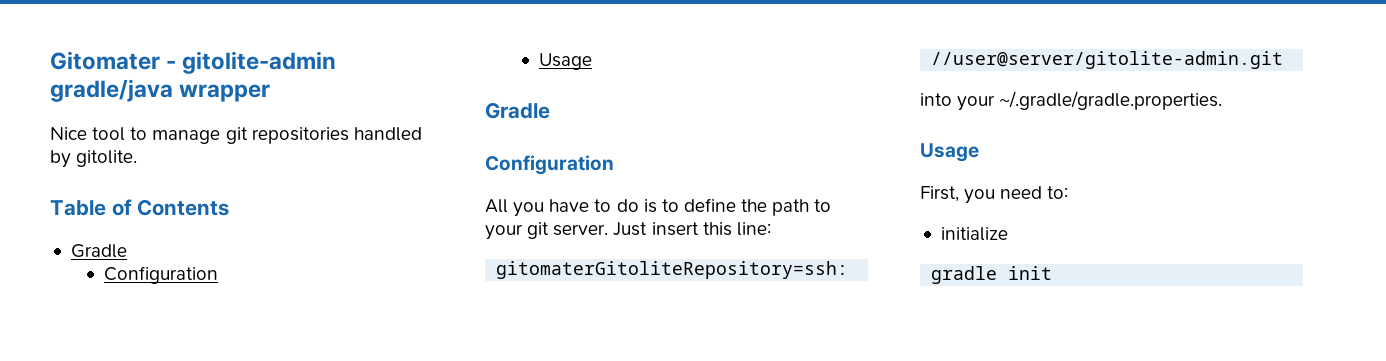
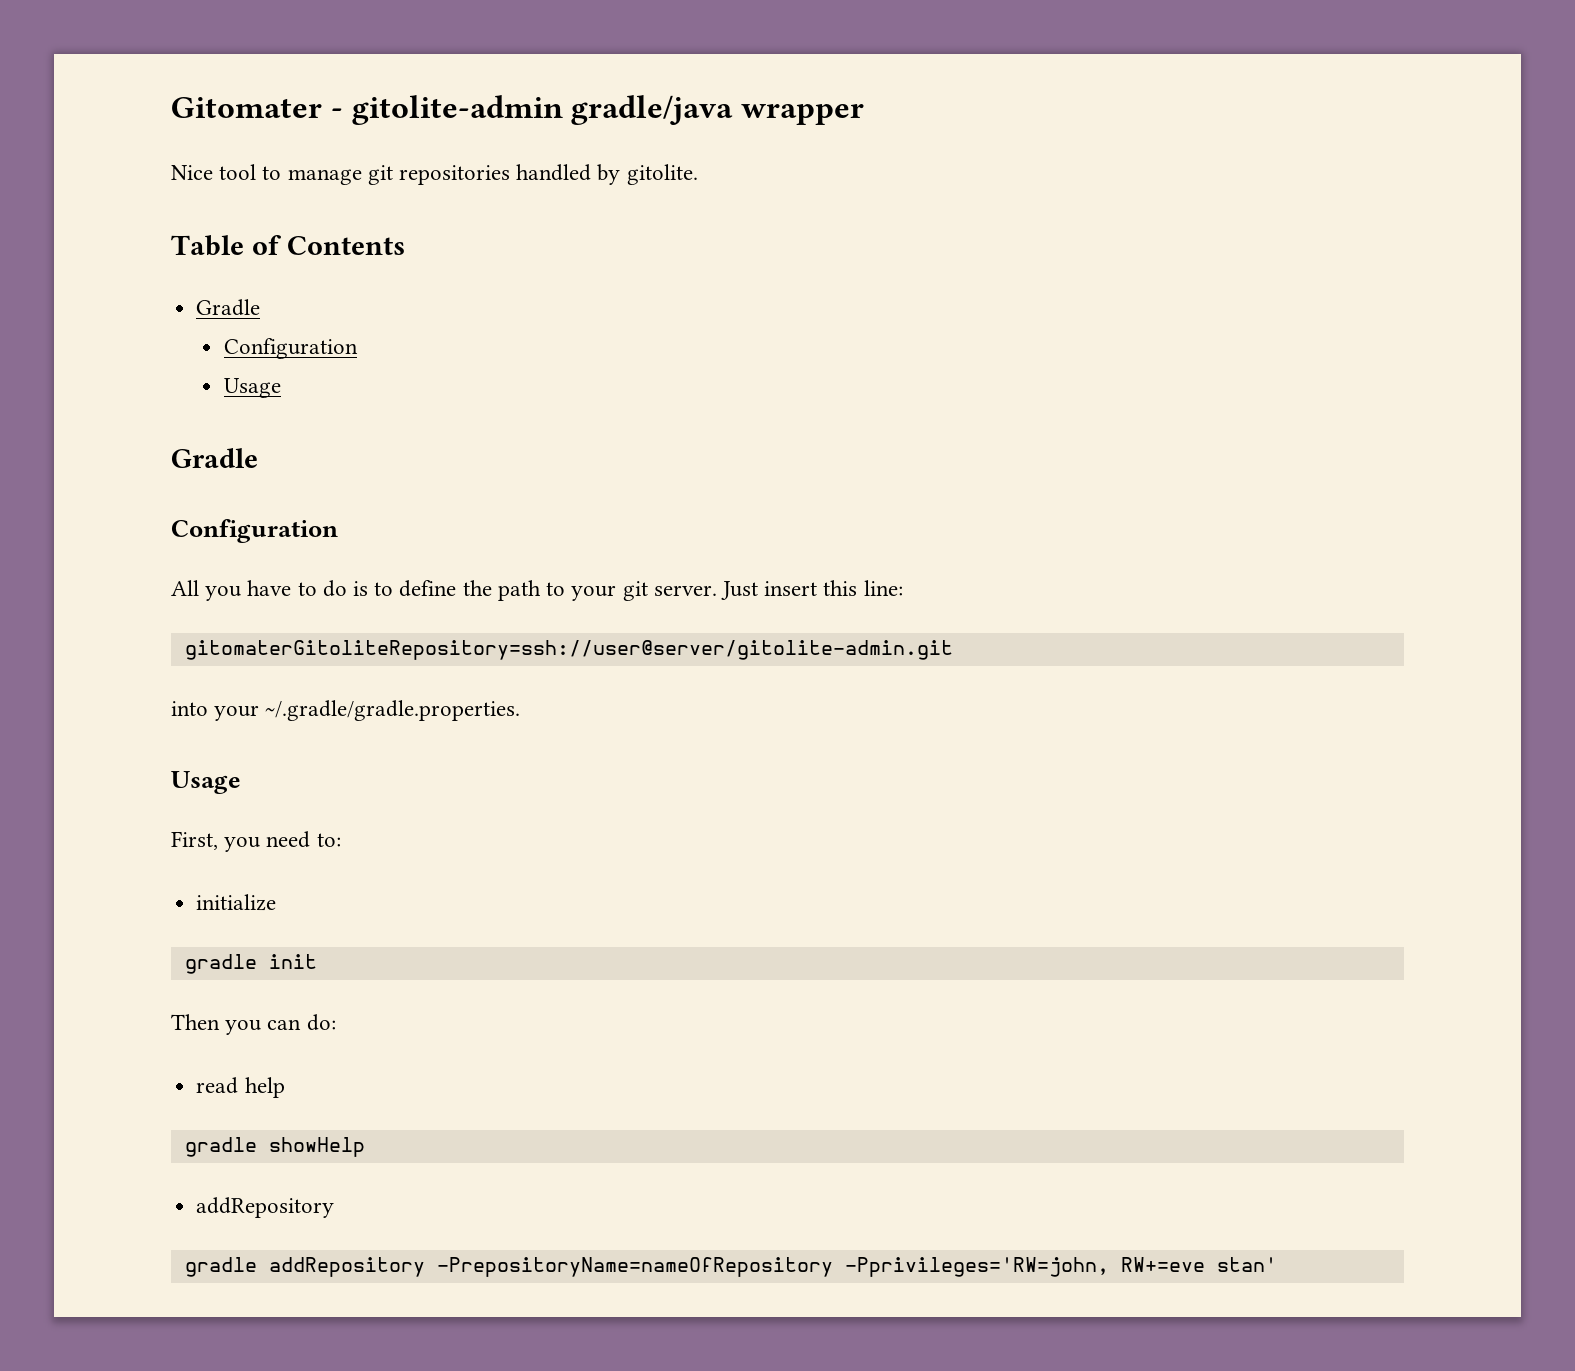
+ Then you can do:
+ read help
+ gradle showHelp
+ addRepository
+ gradle addRepository -PrepositoryName=nameOfRepository -Pprivileges='RW=john, RW+=eve stan'

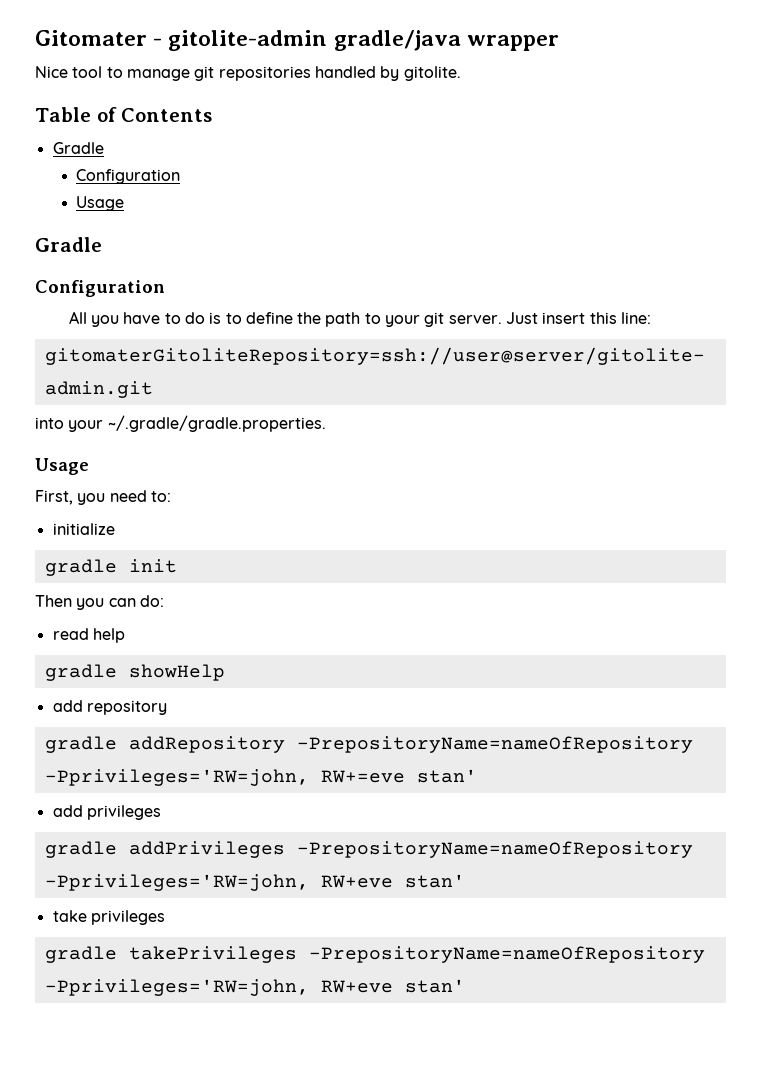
  gradle showHelp
- addRepository
+ add repository
+ add privileges
+ gradle addPrivileges -PrepositoryName=nameOfRepository -Pprivileges='RW=john, RW+eve stan'
+ take privileges
+ gradle takePrivileges -PrepositoryName=nameOfRepository -Pprivileges='RW=john, RW+eve stan'

